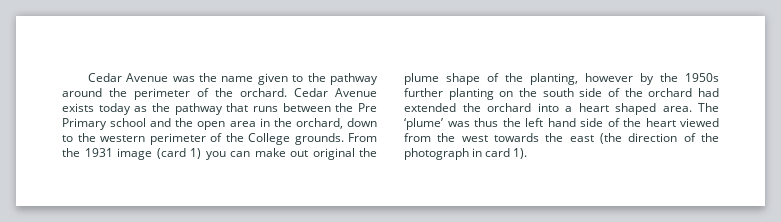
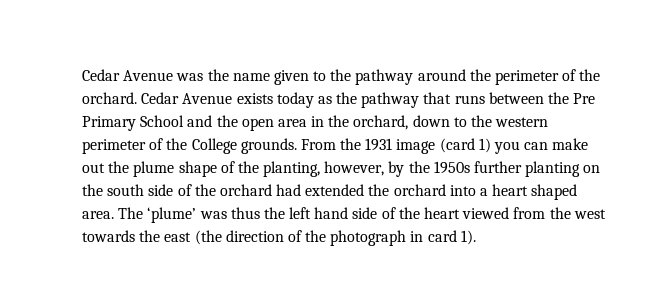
- Cedar Avenue exists today as the pathway that runs between the Pre Primary school and the open area in the orchard, down to the western perimeter of the College grounds.
+ Cedar Avenue exists today as the pathway that runs between the Pre Primary School and the open area in the orchard, down to the western perimeter of the College grounds.
- From the 1931 image (card 1) you can make out original the plume shape of the planting, however by the 1950s further planting on the south side of the orchard had extended the orchard into a heart shaped area.
+ From the 1931 image (card 1) you can make out the plume shape of the planting, however, by the 1950s further planting on the south side of the orchard had extended the orchard into a heart shaped area.

